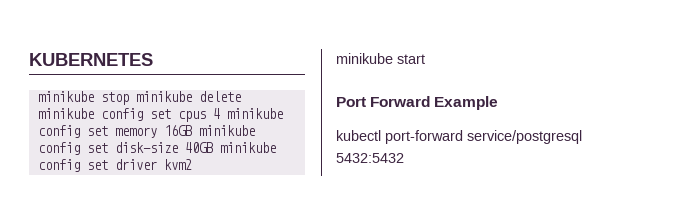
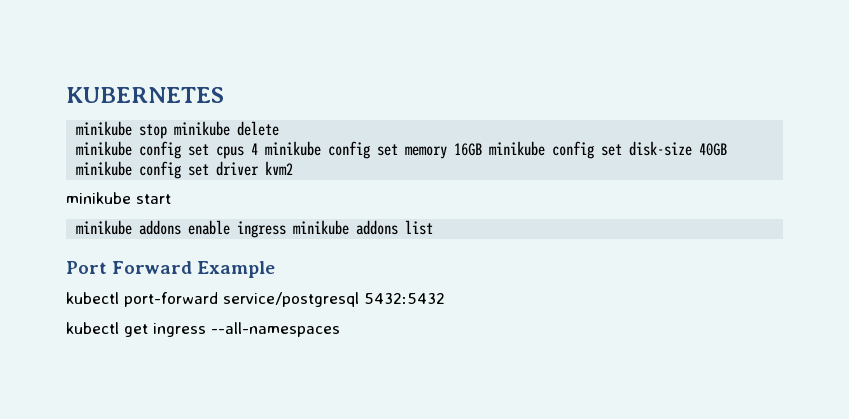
+ minikube addons enable ingress minikube addons list
+ kubectl get ingress --all-namespaces

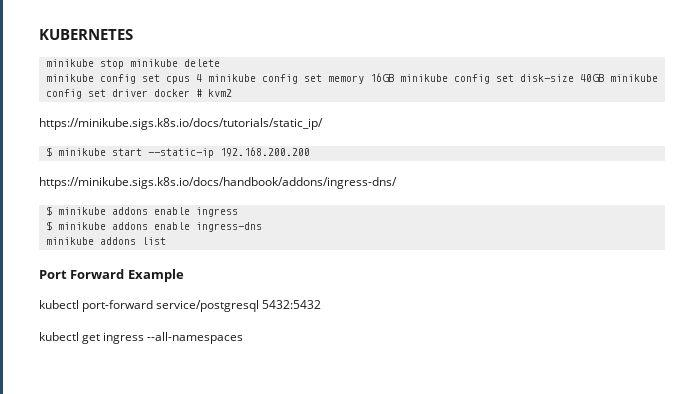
- minikube config set cpus 4 minikube config set memory 16GB minikube config set disk-size 40GB minikube config set driver kvm2
+ minikube config set cpus 4 minikube config set memory 16GB minikube config set disk-size 40GB minikube config set driver docker # kvm2
- minikube start
- minikube addons enable ingress minikube addons list
+ https://minikube.sigs.k8s.io/docs/tutorials/static_ip/
+ $ minikube start --static-ip 192.168.200.200
+ https://minikube.sigs.k8s.io/docs/handbook/addons/ingress-dns/
+ $ minikube addons enable ingress
+ $ minikube addons enable ingress-dns
+ minikube addons list

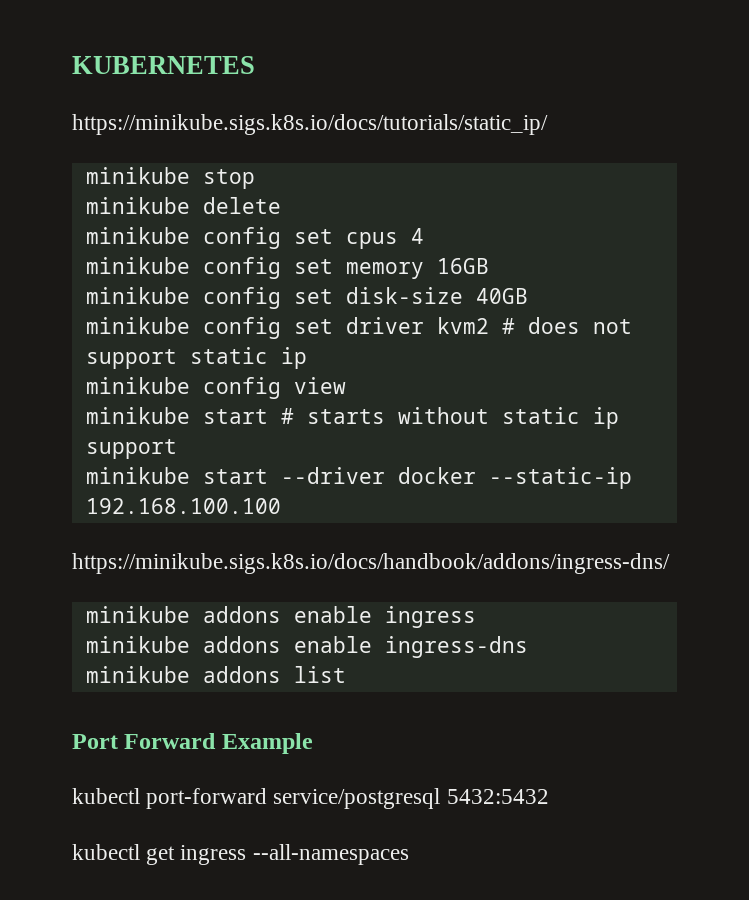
+ https://minikube.sigs.k8s.io/docs/tutorials/static_ip/
- minikube stop minikube delete
+ minikube stop
+ minikube delete
- minikube config set cpus 4 minikube config set memory 16GB minikube config set disk-size 40GB minikube config set driver docker # kvm2
- https://minikube.sigs.k8s.io/docs/tutorials/static_ip/
- $ minikube start --static-ip 192.168.200.200
+ minikube config set cpus 4
+ minikube config set memory 16GB
+ minikube config set disk-size 40GB
+ minikube config set driver kvm2 # does not support static ip
+ minikube config view
+ minikube start # starts without static ip support
+ minikube start --driver docker --static-ip 192.168.100.100
- $ minikube addons enable ingress
+ minikube addons enable ingress
- $ minikube addons enable ingress-dns
+ minikube addons enable ingress-dns

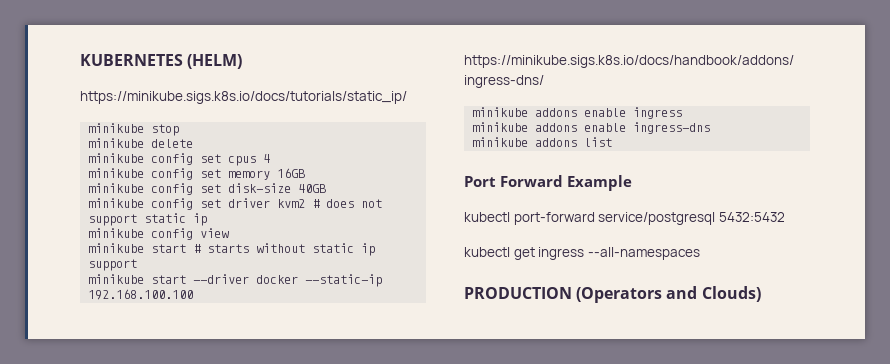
- KUBERNETES
+ KUBERNETES (HELM)
+ PRODUCTION (Operators and Clouds)

